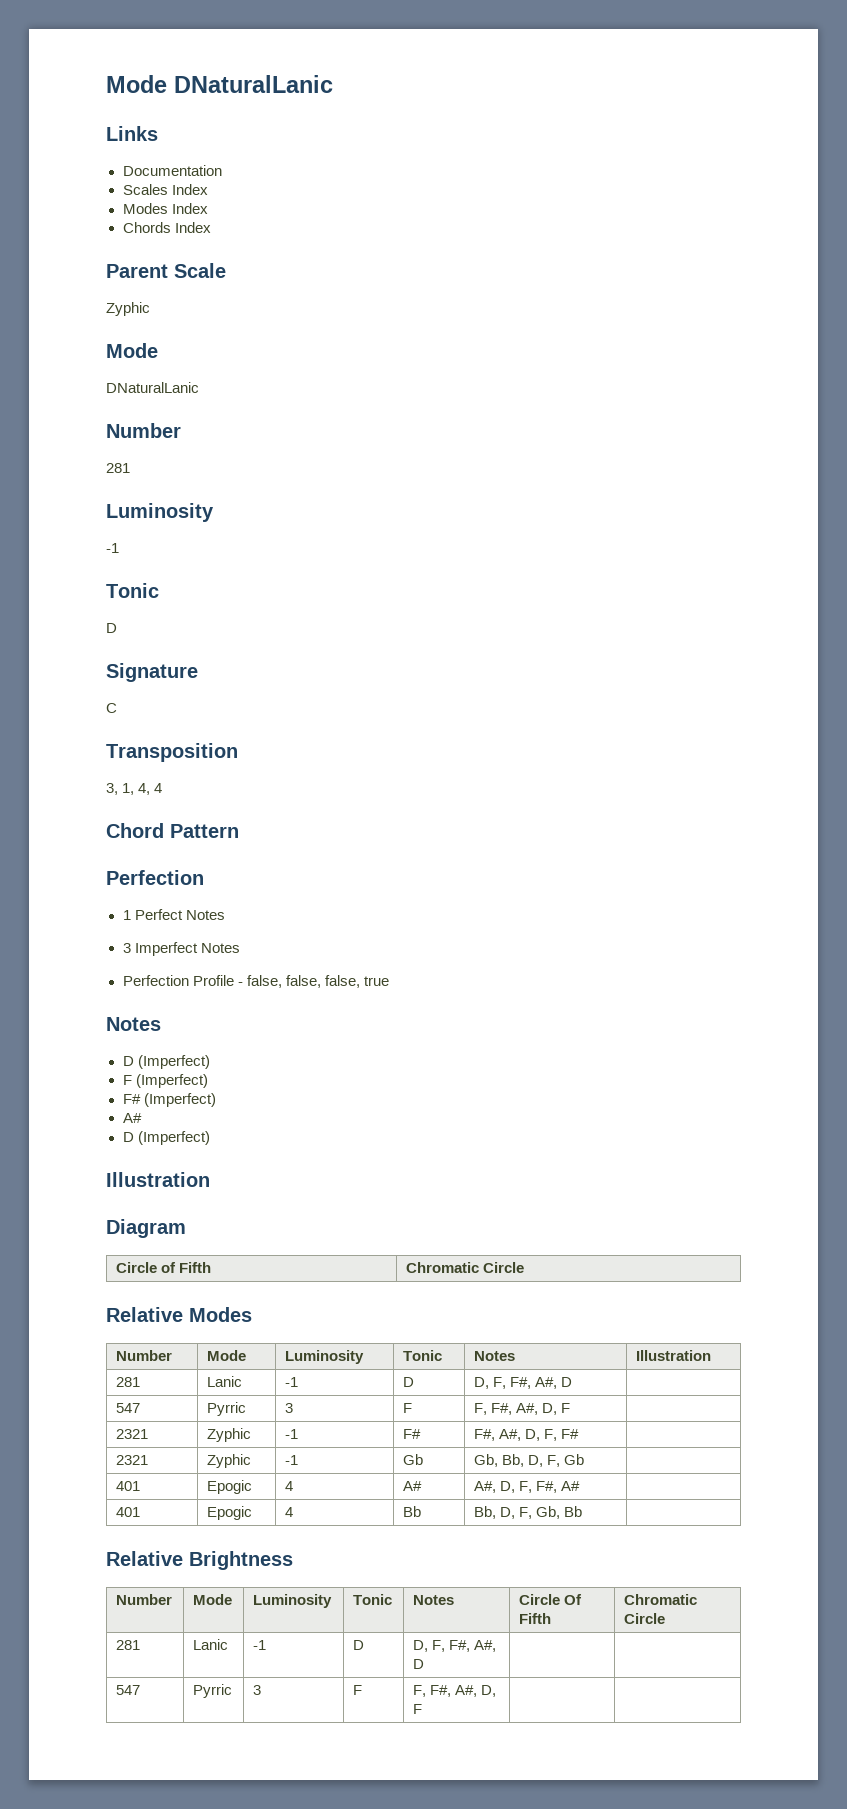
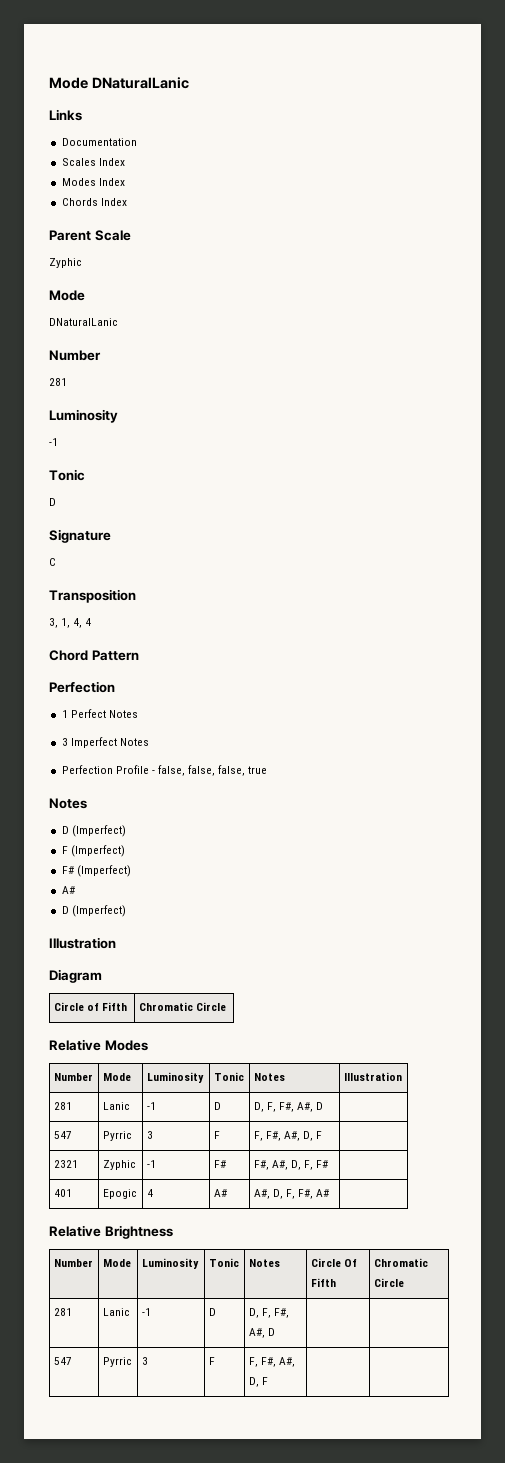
- 2321 | Zyphic | -1 | Gb | Gb, Bb, D, F, Gb |
- 401 | Epogic | 4 | Bb | Bb, D, F, Gb, Bb |

